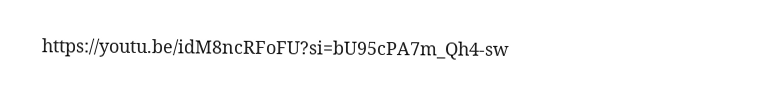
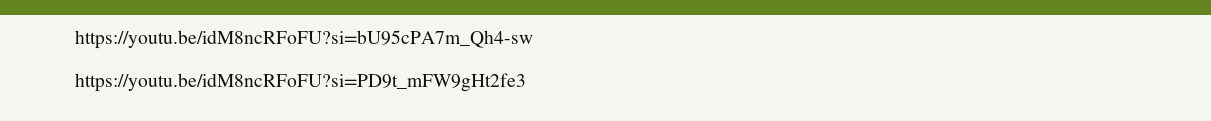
+ https://youtu.be/idM8ncRFoFU?si=PD9t_mFW9gHt2fe3

